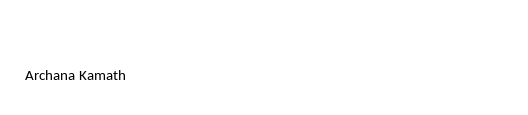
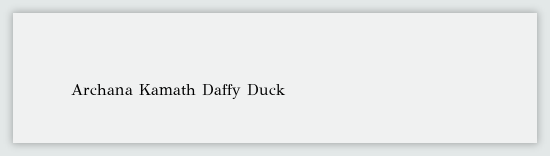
- Archana Kamath
+ Archana Kamath Daffy Duck

